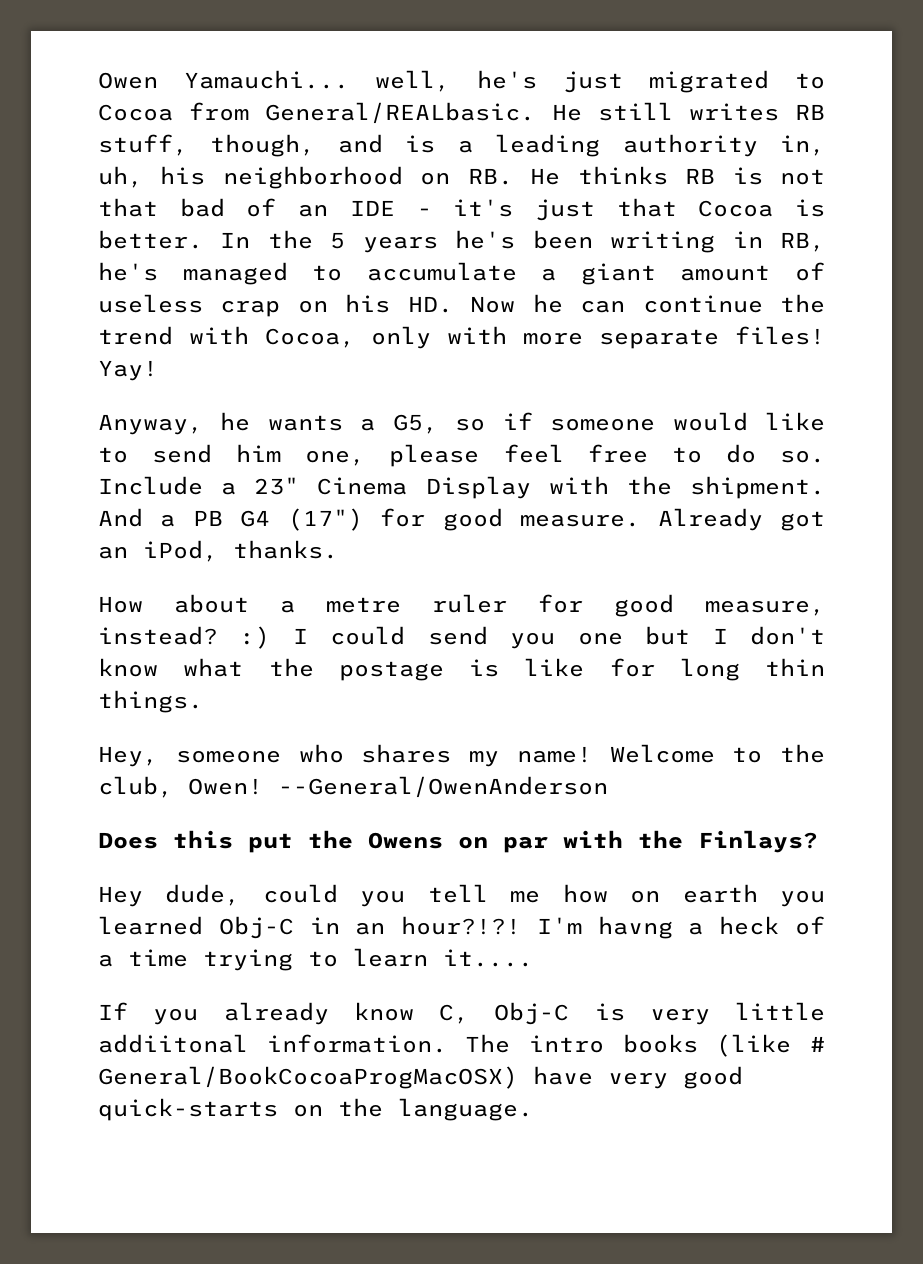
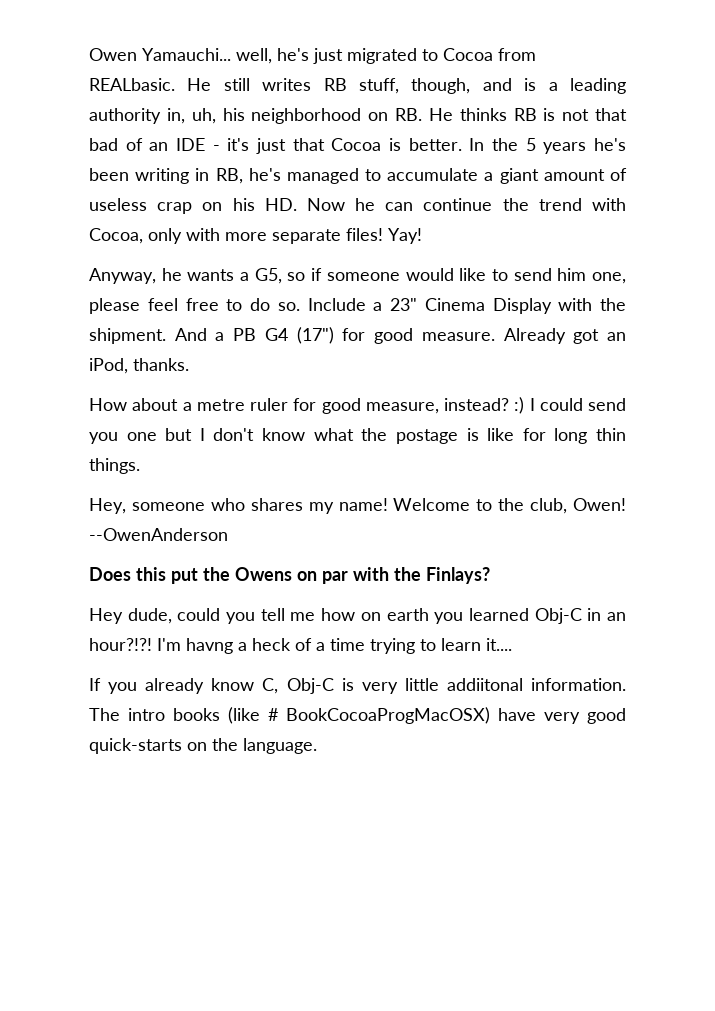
- Owen Yamauchi... well, he's just migrated to Cocoa from General/REALbasic.
+ Owen Yamauchi... well, he's just migrated to Cocoa from REALbasic.
- --General/OwenAnderson
+ --OwenAnderson
- The intro books (like # General/BookCocoaProgMacOSX) have very good quick-starts on the language.
+ The intro books (like # BookCocoaProgMacOSX) have very good quick-starts on the language.

